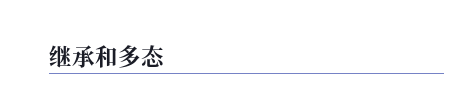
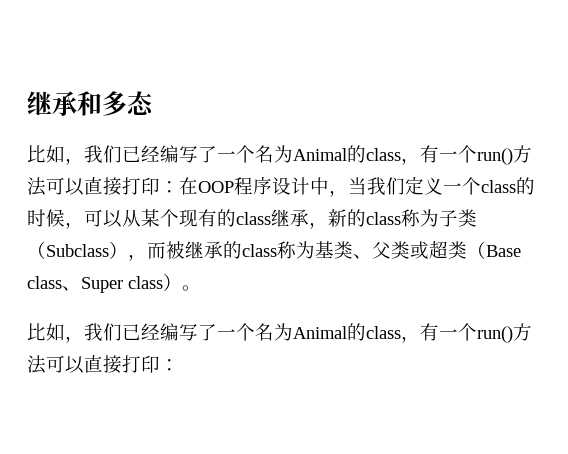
+ 比如，我们已经编写了一个名为Animal的class，有一个run()方法可以直接打印：在OOP程序设计中，当我们定义一个class的时候，可以从某个现有的class继承，新的class称为子类（Subclass），而被继承的class称为基类、父类或超类（Base class、Super class）。
+ 比如，我们已经编写了一个名为Animal的class，有一个run()方法可以直接打印：

